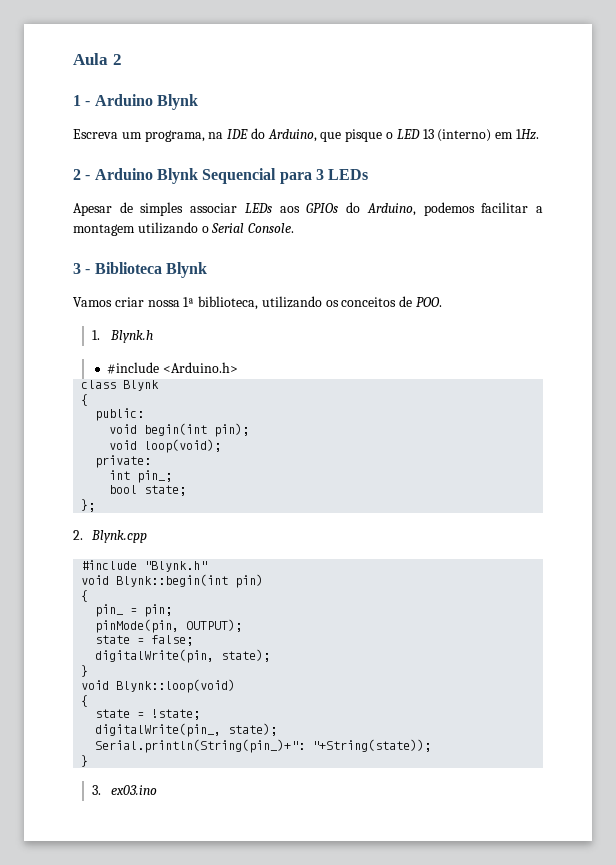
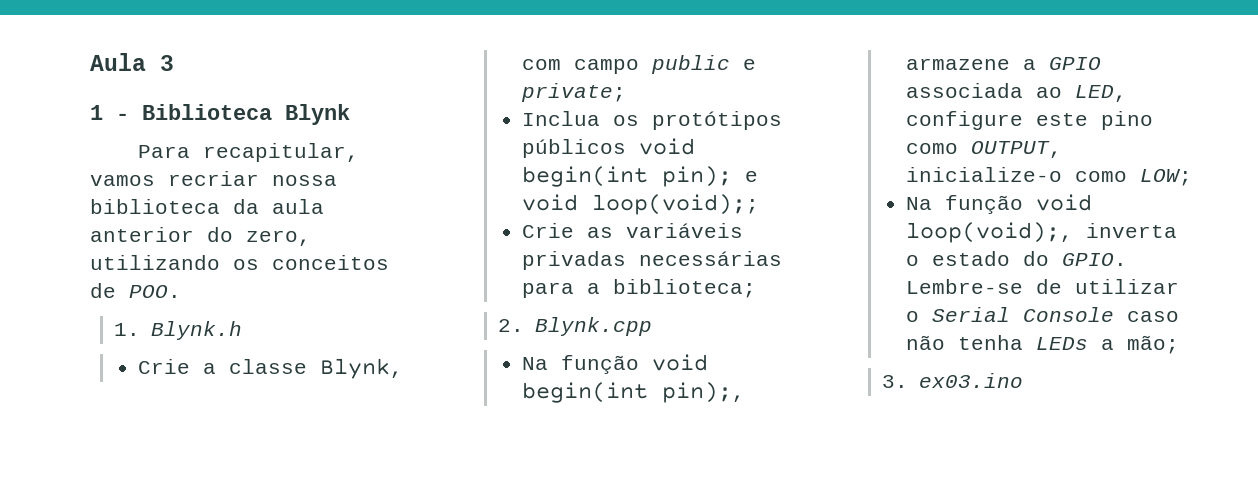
- Aula 2
+ Aula 3
- 1 - Arduino Blynk
- Escreva um programa, na IDE do Arduino, que pisque o LED 13 (interno) em 1Hz.
- 2 - Arduino Blynk Sequencial para 3 LEDs
- Apesar de simples associar LEDs aos GPIOs do Arduino, podemos facilitar a montagem utilizando o Serial Console.
- 3 - Biblioteca Blynk
- Vamos criar nossa 1ª biblioteca, utilizando os conceitos de POO.
+ 1 - Biblioteca Blynk
+ Para recapitular, vamos recriar nossa biblioteca da aula anterior do zero, utilizando os conceitos de POO.
- #include <Arduino.h>
- class Blynk
- {
- public:
- void begin(int pin);
- void loop(void);
- private:
- int pin_;
- bool state;
- };
+ Crie a classe Blynk, com campo public e private;
+ Inclua os protótipos públicos void begin(int pin); e void loop(void);;
+ Crie as variáveis privadas necessárias para a biblioteca;
  2. Blynk.cpp
- #include "Blynk.h"
- void Blynk::begin(int pin)
- {
- pin_ = pin;
- pinMode(pin, OUTPUT);
- state = false;
- digitalWrite(pin, state);
- }
- void Blynk::loop(void)
- {
- state = !state;
- digitalWrite(pin_, state);
- Serial.println(String(pin_)+": "+String(state));
- }
+ Na função void begin(int pin);, armazene a GPIO associada ao LED, configure este pino como OUTPUT, inicialize-o como LOW;
+ Na função void loop(void);, inverta o estado do GPIO. Lembre-se de utilizar o Serial Console caso não tenha LEDs a mão;

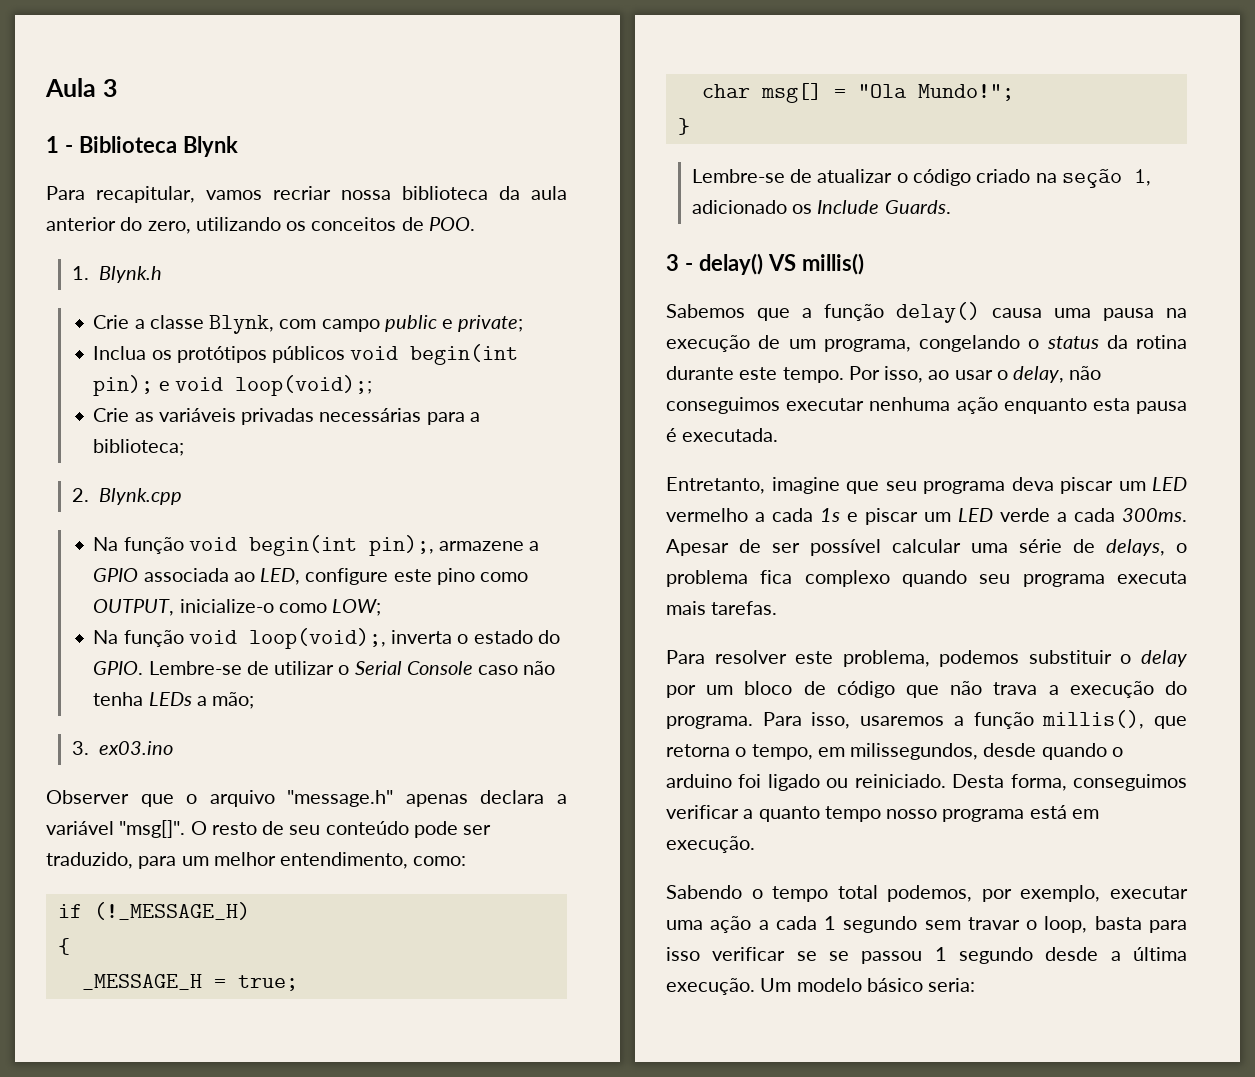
+ Observer que o arquivo "message.h" apenas declara a variável "msg[]". O resto de seu conteúdo pode ser traduzido, para um melhor entendimento, como:
+ if (!_MESSAGE_H)
+ {
+ _MESSAGE_H = true;
+ char msg[] = "Ola Mundo!";
+ }
+ Lembre-se de atualizar o código criado na seção 1, adicionado os Include Guards.
+ 3 - delay() VS millis()
+ Sabemos que a função delay() causa uma pausa na execução de um programa, congelando o status da rotina durante este tempo. Por isso, ao usar o delay, não conseguimos executar nenhuma ação enquanto esta pausa é executada.
+ Entretanto, imagine que seu programa deva piscar um LED vermelho a cada 1s e piscar um LED verde a cada 300ms. Apesar de ser possível calcular uma série de delays, o problema fica complexo quando seu programa executa mais tarefas.
+ Para resolver este problema, podemos substituir o delay por um bloco de código que não trava a execução do programa. Para isso, usaremos a função millis(), que retorna o tempo, em milissegundos, desde quando o arduino foi ligado ou reiniciado. Desta forma, conseguimos verificar a quanto tempo nosso programa está em execução.
+ Sabendo o tempo total podemos, por exemplo, executar uma ação a cada 1 segundo sem travar o loop, basta para isso verificar se se passou 1 segundo desde a última execução. Um modelo básico seria:

